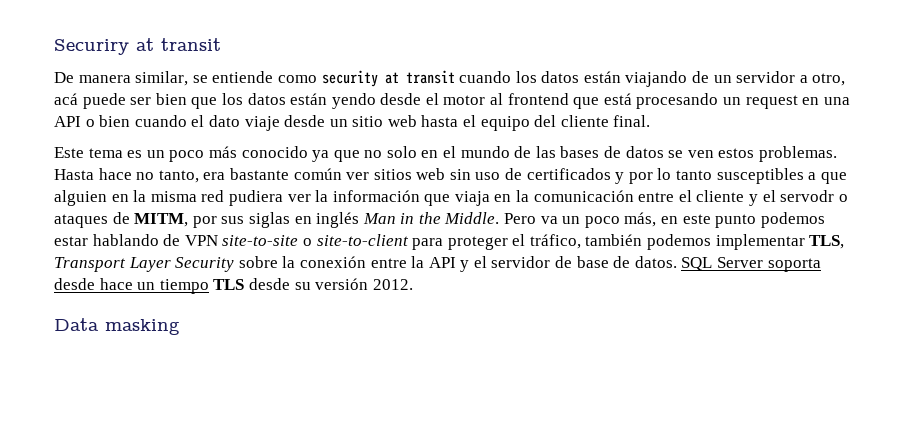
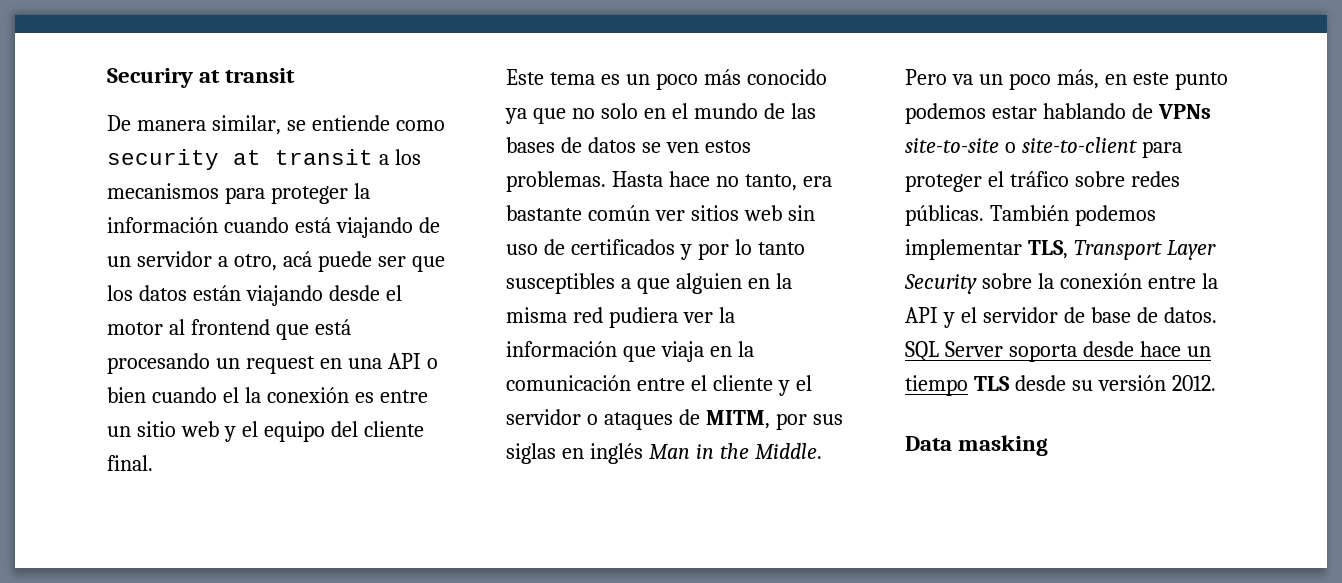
- De manera similar, se entiende como security at transit cuando los datos están viajando de un servidor a otro, acá puede ser bien que los datos están yendo desde el motor al frontend que está procesando un request en una API o bien cuando el dato viaje desde un sitio web hasta el equipo del cliente final.
+ De manera similar, se entiende como security at transit a los mecanismos para proteger la información cuando está viajando de un servidor a otro, acá puede ser que los datos están viajando desde el motor al frontend que está procesando un request en una API o bien cuando el la conexión es entre un sitio web y el equipo del cliente final.
- Hasta hace no tanto, era bastante común ver sitios web sin uso de certificados y por lo tanto susceptibles a que alguien en la misma red pudiera ver la información que viaja en la comunicación entre el cliente y el servodr o ataques de MITM, por sus siglas en inglés Man in the Middle.
+ Hasta hace no tanto, era bastante común ver sitios web sin uso de certificados y por lo tanto susceptibles a que alguien en la misma red pudiera ver la información que viaja en la comunicación entre el cliente y el servidor o ataques de MITM, por sus siglas en inglés Man in the Middle.
- Pero va un poco más, en este punto podemos estar hablando de VPN site-to-site o site-to-client para proteger el tráfico, también podemos implementar TLS, Transport Layer Security sobre la conexión entre la API y el servidor de base de datos.
+ Pero va un poco más, en este punto podemos estar hablando de VPNs site-to-site o site-to-client para proteger el tráfico sobre redes públicas. También podemos implementar TLS, Transport Layer Security sobre la conexión entre la API y el servidor de base de datos.

